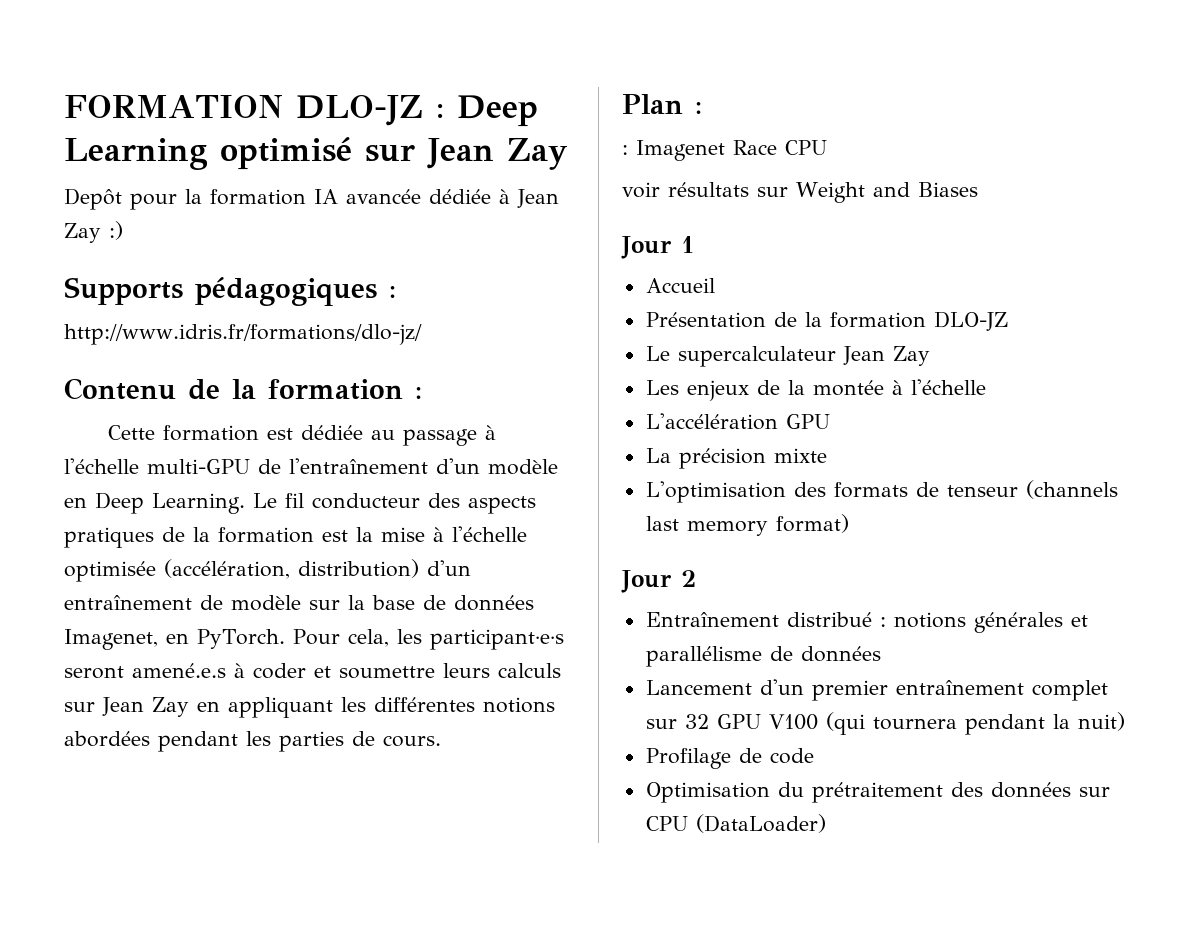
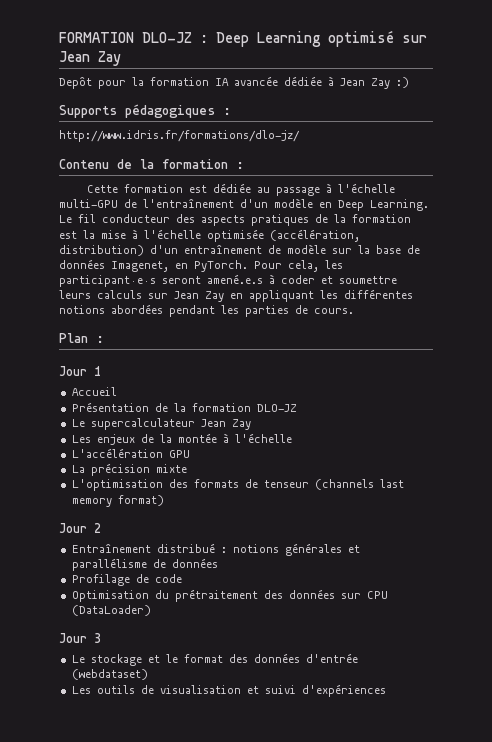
- : Imagenet Race CPU
- voir résultats sur Weight and Biases
- Lancement d'un premier entraînement complet sur 32 GPU V100 (qui tournera pendant la nuit)
+ Jour 3
+ Le stockage et le format des données d'entrée (webdataset)
+ Les outils de visualisation et suivi d'expériences

